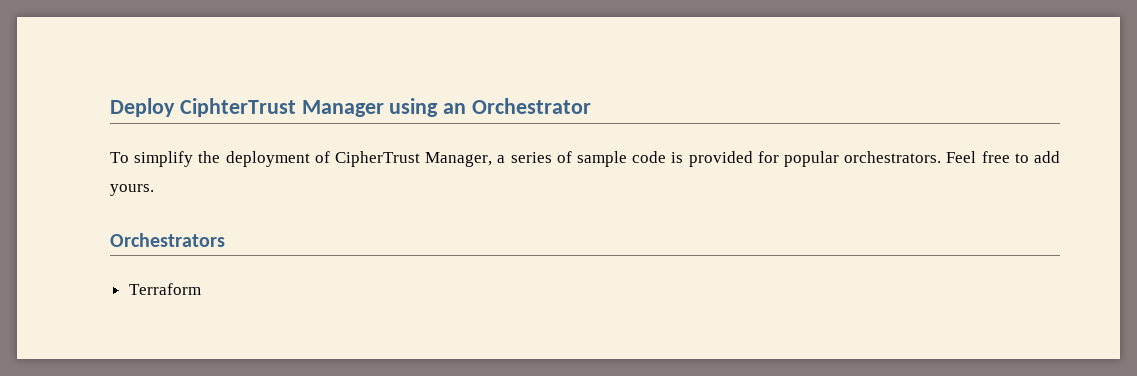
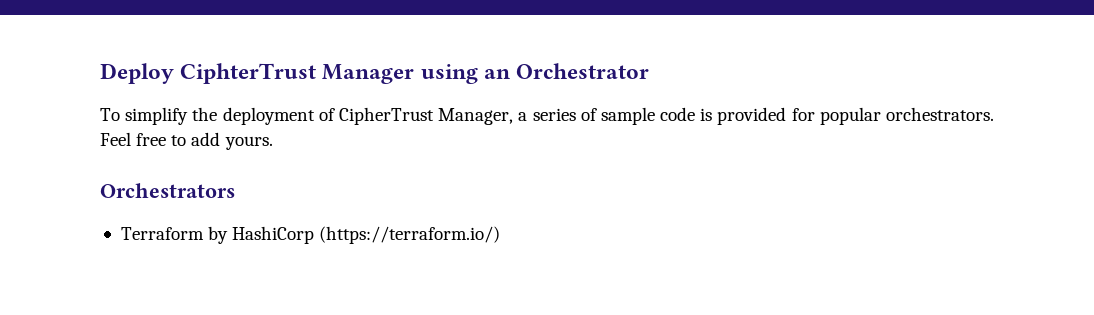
- Terraform
+ Terraform by HashiCorp (https://terraform.io/)

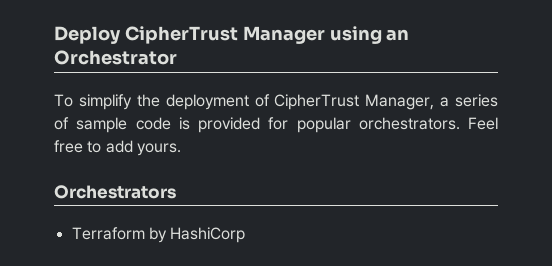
- Deploy CiphterTrust Manager using an Orchestrator
+ Deploy CipherTrust Manager using an Orchestrator
- Terraform by HashiCorp (https://terraform.io/)
+ Terraform by HashiCorp

